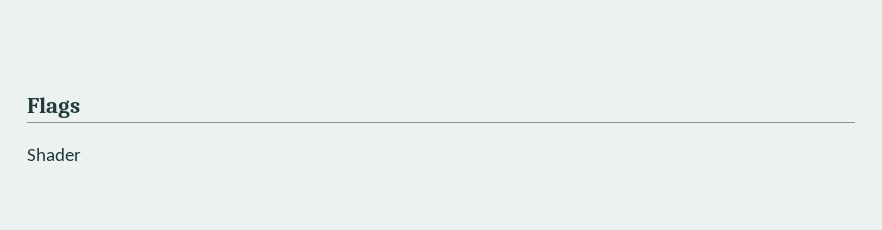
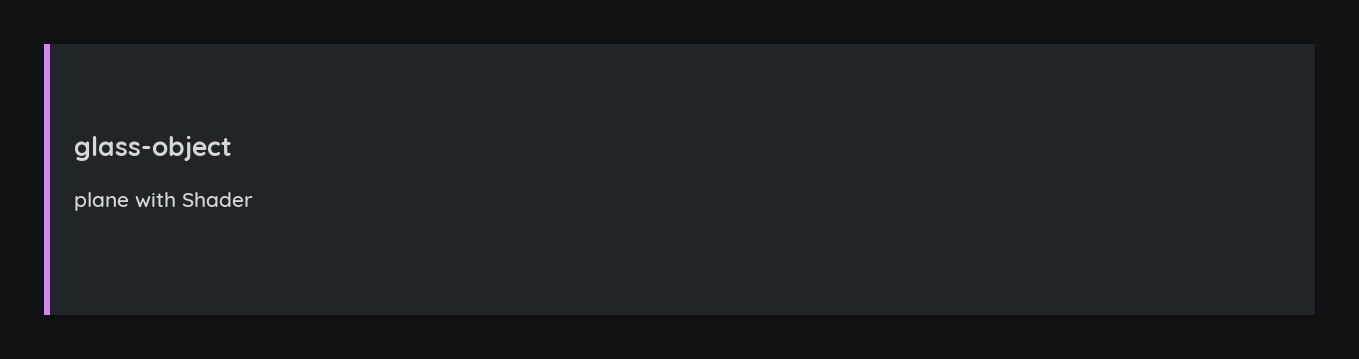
- Flags
- Shader
+ glass-object
+ plane with Shader

